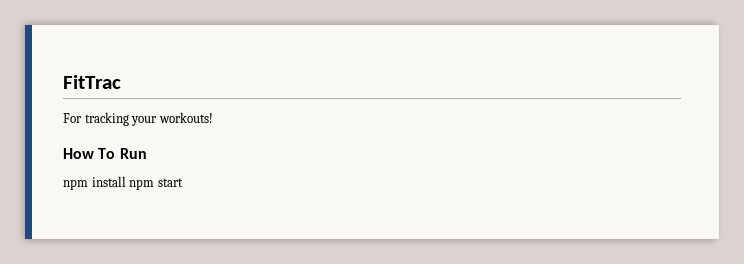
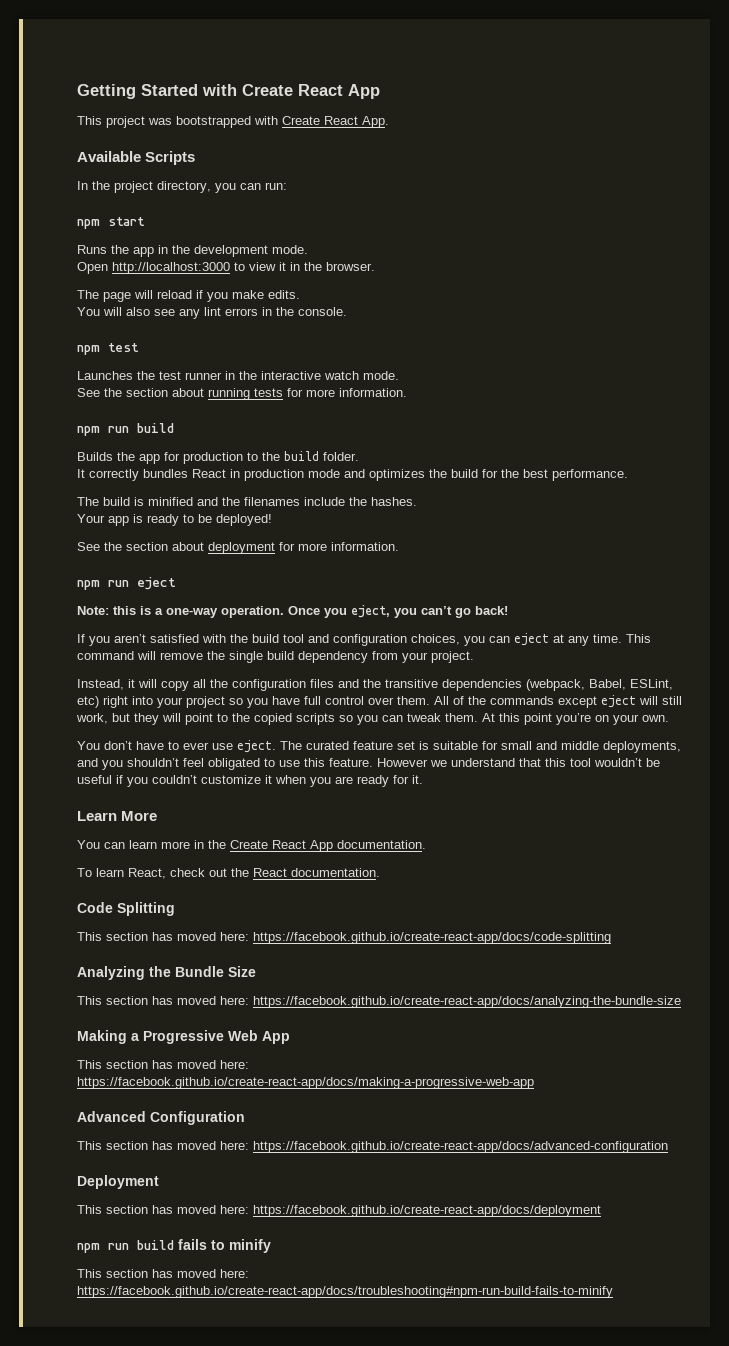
- FitTrac
- For tracking your workouts!
- How To Run
- npm install npm start
+ Getting Started with Create React App
+ This project was bootstrapped with Create React App.
+ Available Scripts
+ In the project directory, you can run:
+ npm start
+ Runs the app in the development mode.
+ Open http://localhost:3000 to view it in the browser.
+ The page will reload if you make edits.
+ You will also see any lint errors in the console.
+ npm test
+ Launches the test runner in the interactive watch mode.
+ See the section about running tests for more information.
+ npm run build
+ Builds the app for production to the build folder.
+ It correctly bundles React in production mode and optimizes the build for the best performance.
+ The build is minified and the filenames include the hashes.
+ Your app is ready to be deployed!
+ See the section about deployment for more information.
+ npm run eject
+ Note: this is a one-way operation. Once you eject, you can’t go back!
+ If you aren’t satisfied with the build tool and configuration choices, you can eject at any time. This command will remove the single build dependency from your project.
+ Instead, it will copy all the configuration files and the transitive dependencies (webpack, Babel, ESLint, etc) right into your project so you have full control over them. All of the commands except eject will still work, but they will point to the copied scripts so you can tweak them. At this point you’re on your own.
+ You don’t have to ever use eject. The curated feature set is suitable for small and middle deployments, and you shouldn’t feel obligated to use this feature. However we understand that this tool wouldn’t be useful if you couldn’t customize it when you are ready for it.
+ Learn More
+ You can learn more in the Create React App documentation.
+ To learn React, check out the React documentation.
+ Code Splitting
+ This section has moved here: https://facebook.github.io/create-react-app/docs/code-splitting
+ Analyzing the Bundle Size
+ This section has moved here: https://facebook.github.io/create-react-app/docs/analyzing-the-bundle-size
+ Making a Progressive Web App
+ This section has moved here: https://facebook.github.io/create-react-app/docs/making-a-progressive-web-app
+ Advanced Configuration
+ This section has moved here: https://facebook.github.io/create-react-app/docs/advanced-configuration
+ Deployment
+ This section has moved here: https://facebook.github.io/create-react-app/docs/deployment
+ npm run build fails to minify
+ This section has moved here: https://facebook.github.io/create-react-app/docs/troubleshooting#npm-run-build-fails-to-minify

